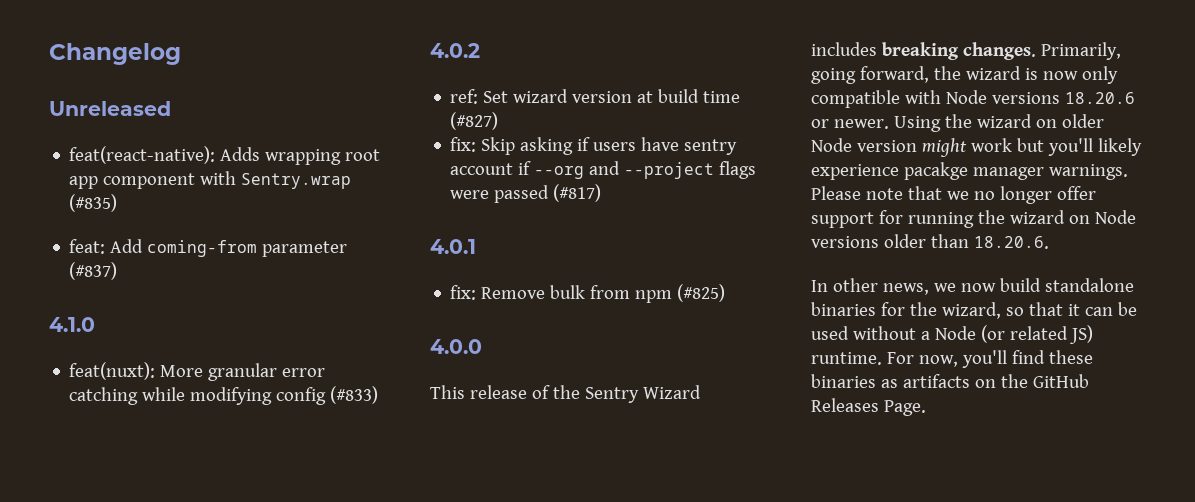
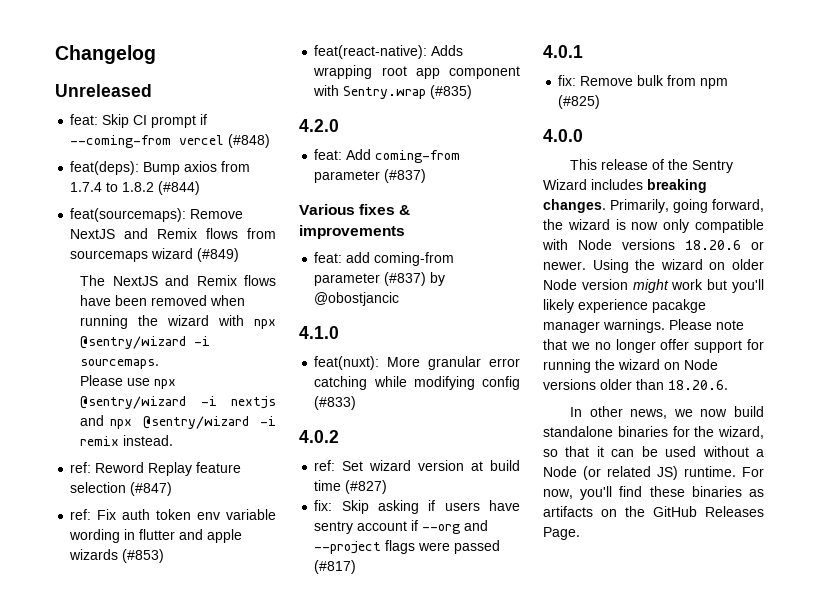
+ feat: Skip CI prompt if --coming-from vercel (#848)
+ feat(deps): Bump axios from 1.7.4 to 1.8.2 (#844)
+ feat(sourcemaps): Remove NextJS and Remix flows from sourcemaps wizard (#849)
+ The NextJS and Remix flows have been removed when running the wizard with npx @sentry/wizard -i sourcemaps.
+ Please use npx @sentry/wizard -i nextjs and npx @sentry/wizard -i remix instead.
+ ref: Reword Replay feature selection (#847)
+ ref: Fix auth token env variable wording in flutter and apple wizards (#853)
+ 4.2.0
+ Various fixes & improvements
+ feat: add coming-from parameter (#837) by @obostjancic

